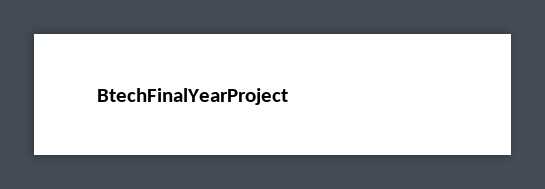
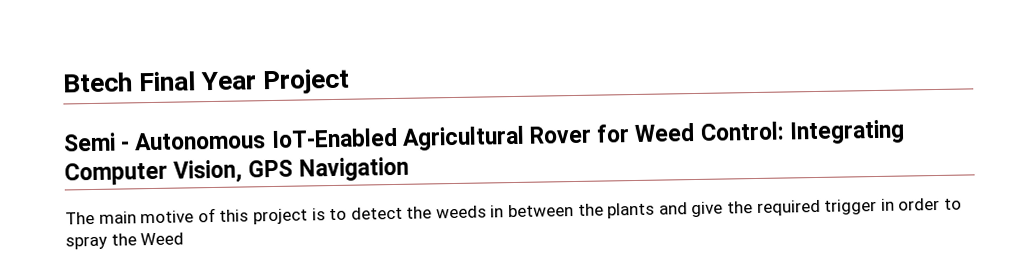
- BtechFinalYearProject
+ Btech Final Year Project
+ Semi - Autonomous IoT-Enabled Agricultural Rover for Weed Control: Integrating Computer Vision, GPS Navigation
+ The main motive of this project is to detect the weeds in between the plants and give the required trigger in order to spray the Weed

